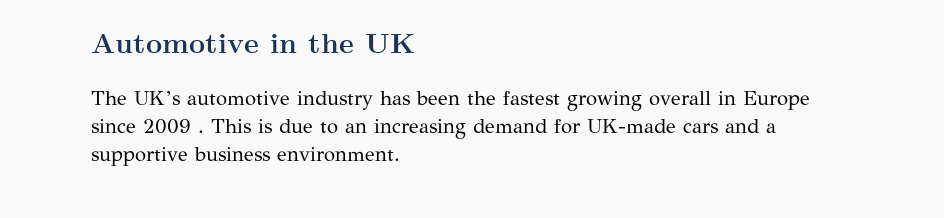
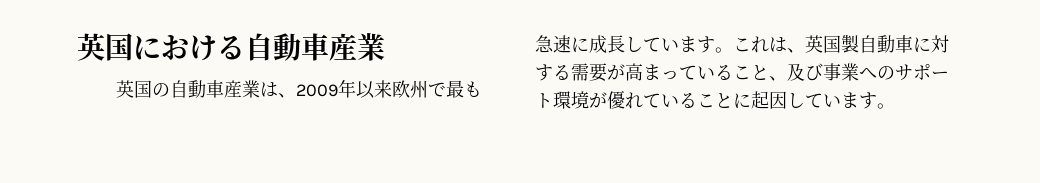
- Automotive in the UK
- The UK’s automotive industry has been the fastest growing overall in Europe since 2009 . This is due to an increasing demand for UK-made cars and a supportive business environment.
+ 英国における自動車産業
+ 英国の自動車産業は、2009年以来欧州で最も急速に成長しています。これは、英国製自動車に対する需要が高まっていること、及び事業へのサポート環境が優れていることに起因しています。

